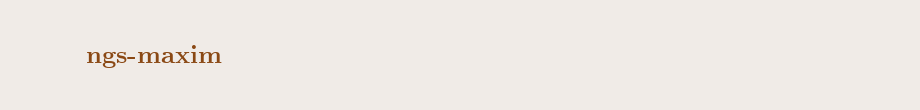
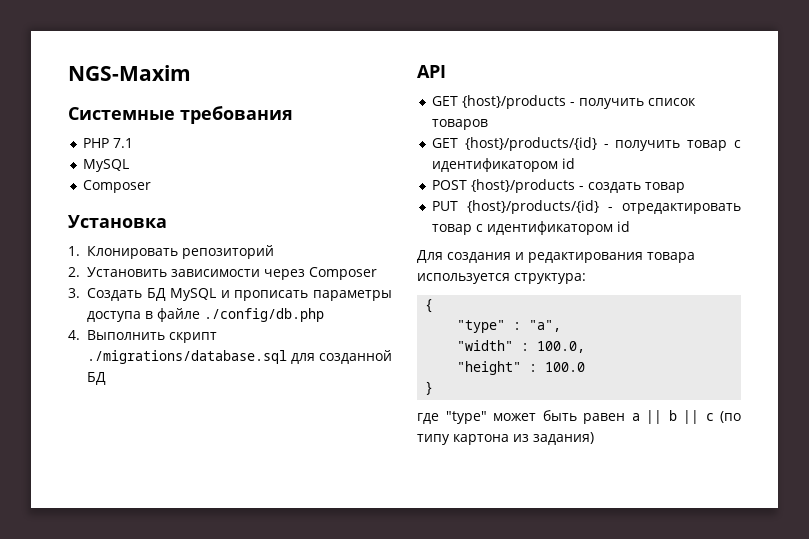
- ngs-maxim
+ NGS-Maxim
+ Системные требования
+ PHP 7.1
+ MySQL
+ Composer
+ Установка
+ 1. Клонировать репозиторий
+ 2. Установить зависимости через Composer
+ 3. Создать БД MySQL и прописать параметры доступа в файле ./config/db.php
+ 4. Выполнить скрипт ./migrations/database.sql для созданной БД
+ API
+ GET {host}/products - получить список товаров
+ GET {host}/products/{id} - получить товар с идентификатором id
+ POST {host}/products - создать товар
+ PUT {host}/products/{id} - отредактировать товар с идентификатором id
+ Для создания и редактирования товара используется структура:
+ {
+ "type" : "a",
+ "width" : 100.0,
+ "height" : 100.0
+ }
+ где "type" может быть равен a || b || c (по типу картона из задания)

